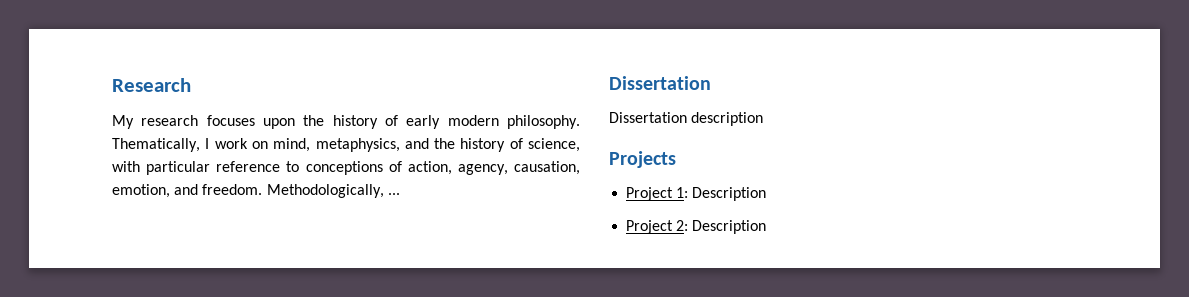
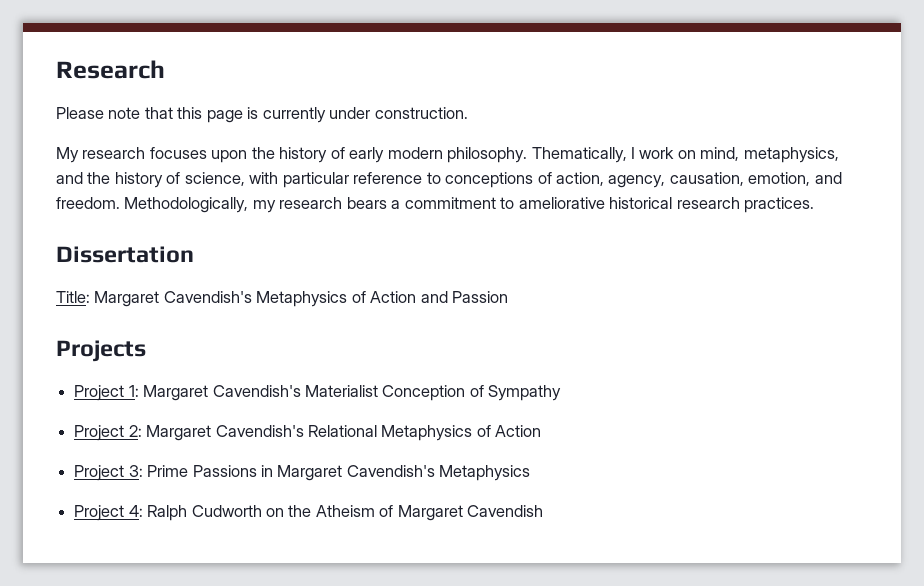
+ Please note that this page is currently under construction.
- Methodologically, ...
+ Methodologically, my research bears a commitment to ameliorative historical research practices.
  Dissertation
- Dissertation description
+ Title: Margaret Cavendish's Metaphysics of Action and Passion
  Projects
- Project 1: Description
- Project 2: Description
+ Project 1: Margaret Cavendish's Materialist Conception of Sympathy
+ Project 2: Margaret Cavendish's Relational Metaphysics of Action
+ Project 3: Prime Passions in Margaret Cavendish's Metaphysics
+ Project 4: Ralph Cudworth on the Atheism of Margaret Cavendish

